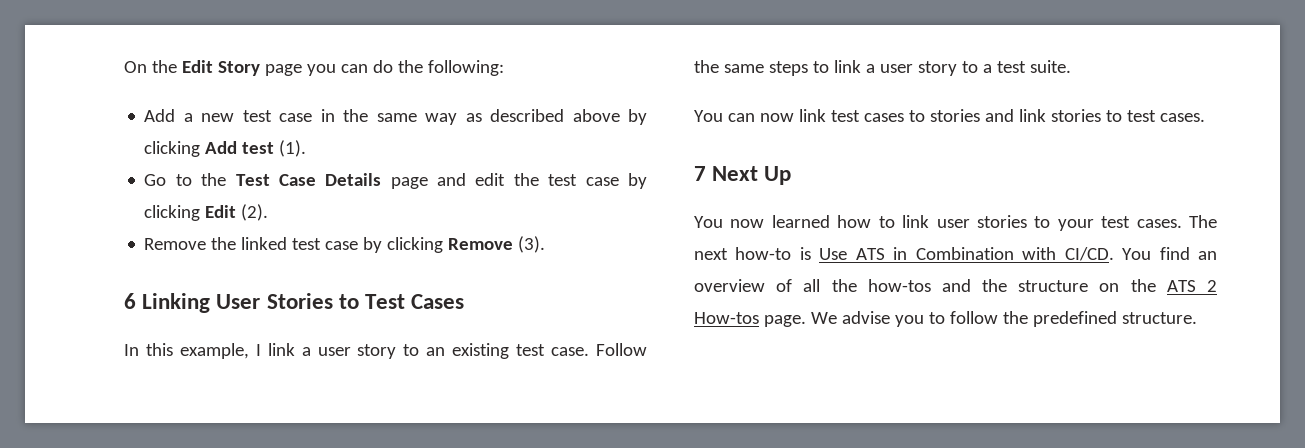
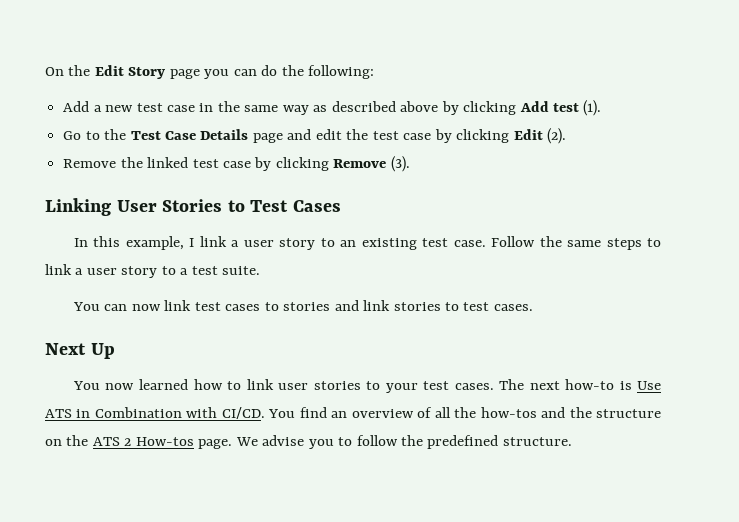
- 6 Linking User Stories to Test Cases
+ Linking User Stories to Test Cases
- 7 Next Up
+ Next Up

